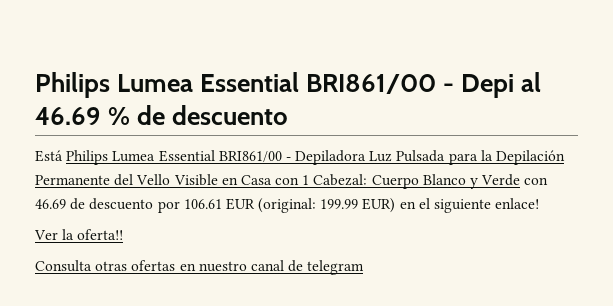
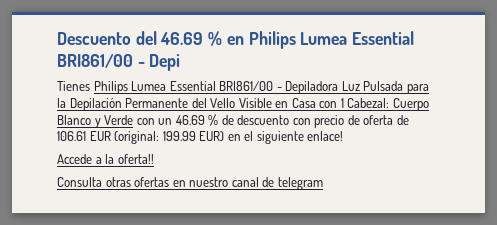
- Philips Lumea Essential BRI861/00 - Depi al 46.69 % de descuento
- Está Philips Lumea Essential BRI861/00 - Depiladora Luz Pulsada para la Depilación Permanente del Vello Visible en Casa con 1 Cabezal: Cuerpo Blanco y Verde con 46.69 de descuento por 106.61 EUR (original: 199.99 EUR) en el siguiente enlace!
+ Descuento del 46.69 % en Philips Lumea Essential BRI861/00 - Depi
+ Tienes Philips Lumea Essential BRI861/00 - Depiladora Luz Pulsada para la Depilación Permanente del Vello Visible en Casa con 1 Cabezal: Cuerpo Blanco y Verde con un 46.69 % de descuento con precio de oferta de 106.61 EUR (original: 199.99 EUR) en el siguiente enlace!
- Ver la oferta!!
+ Accede a la oferta!!

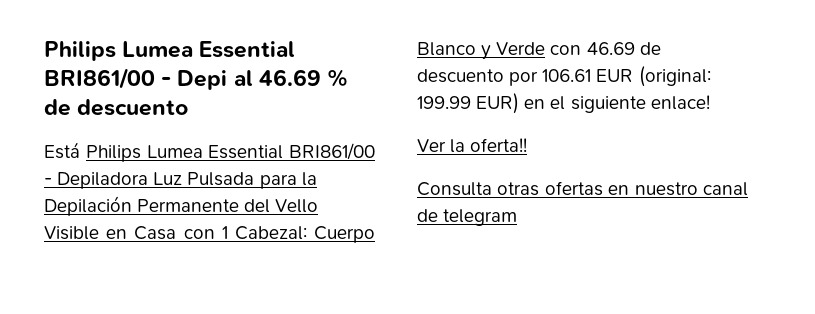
- Descuento del 46.69 % en Philips Lumea Essential BRI861/00 - Depi
- Tienes Philips Lumea Essential BRI861/00 - Depiladora Luz Pulsada para la Depilación Permanente del Vello Visible en Casa con 1 Cabezal: Cuerpo Blanco y Verde con un 46.69 % de descuento con precio de oferta de 106.61 EUR (original: 199.99 EUR) en el siguiente enlace!
+ Philips Lumea Essential BRI861/00 - Depi al 46.69 % de descuento
+ Está Philips Lumea Essential BRI861/00 - Depiladora Luz Pulsada para la Depilación Permanente del Vello Visible en Casa con 1 Cabezal: Cuerpo Blanco y Verde con 46.69 de descuento por 106.61 EUR (original: 199.99 EUR) en el siguiente enlace!
- Accede a la oferta!!
+ Ver la oferta!!

